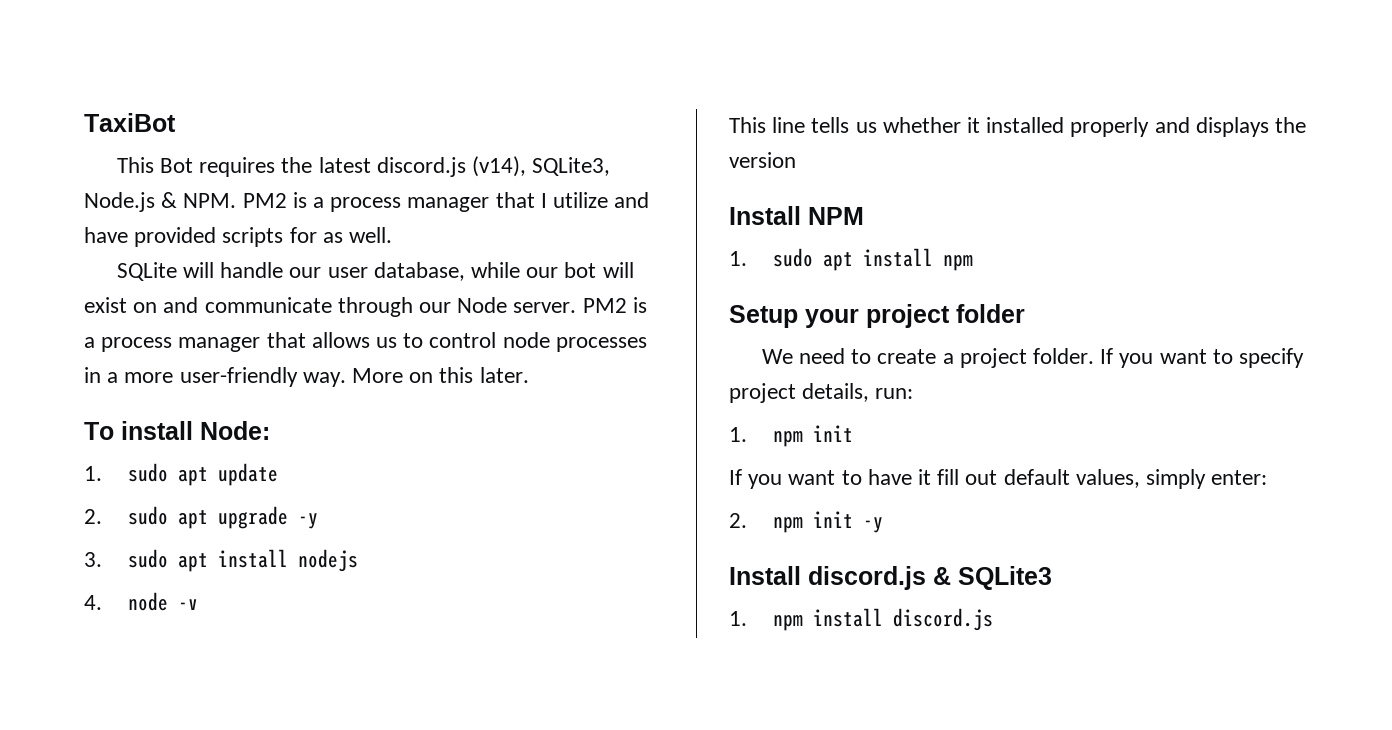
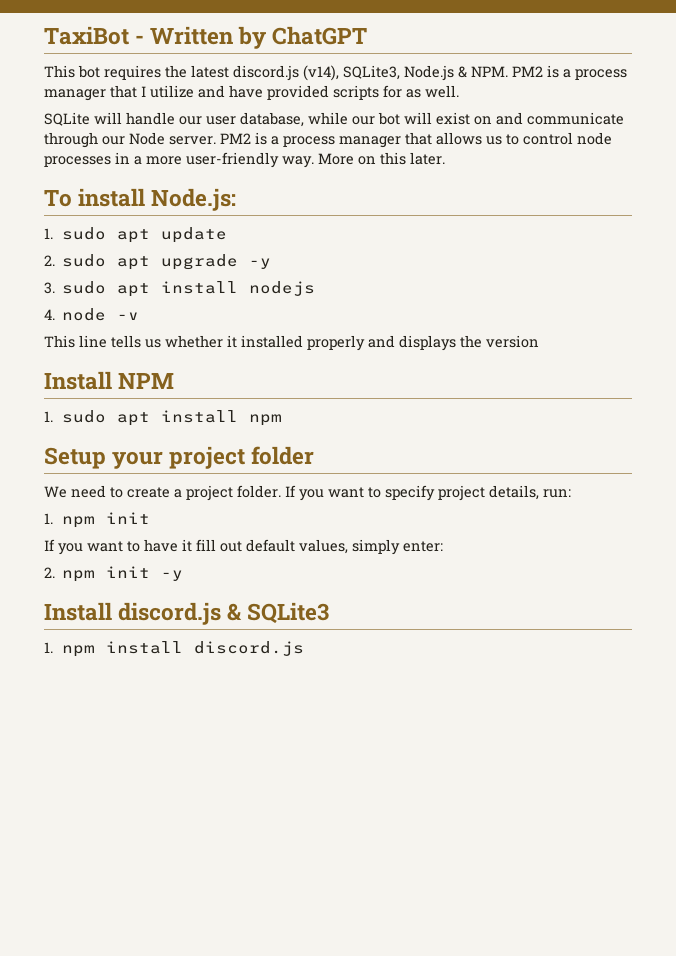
- TaxiBot
- This Bot requires the latest discord.js (v14), SQLite3, Node.js & NPM. PM2 is a process manager that I utilize and have provided scripts for as well.
+ TaxiBot - Written by ChatGPT
+ This bot requires the latest discord.js (v14), SQLite3, Node.js & NPM. PM2 is a process manager that I utilize and have provided scripts for as well.
- To install Node:
+ To install Node.js:

